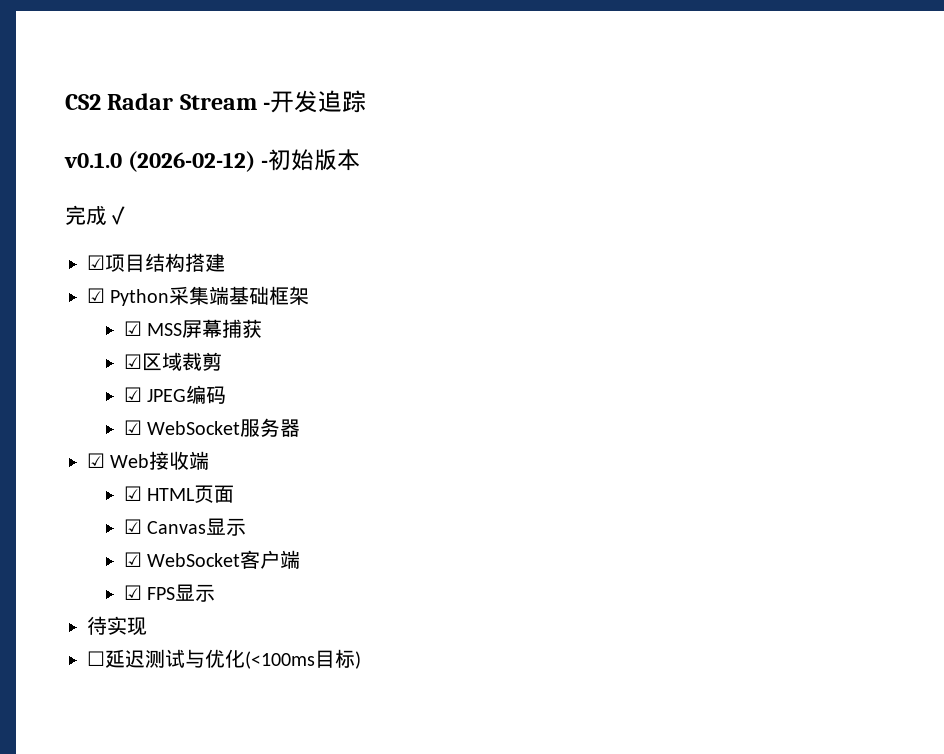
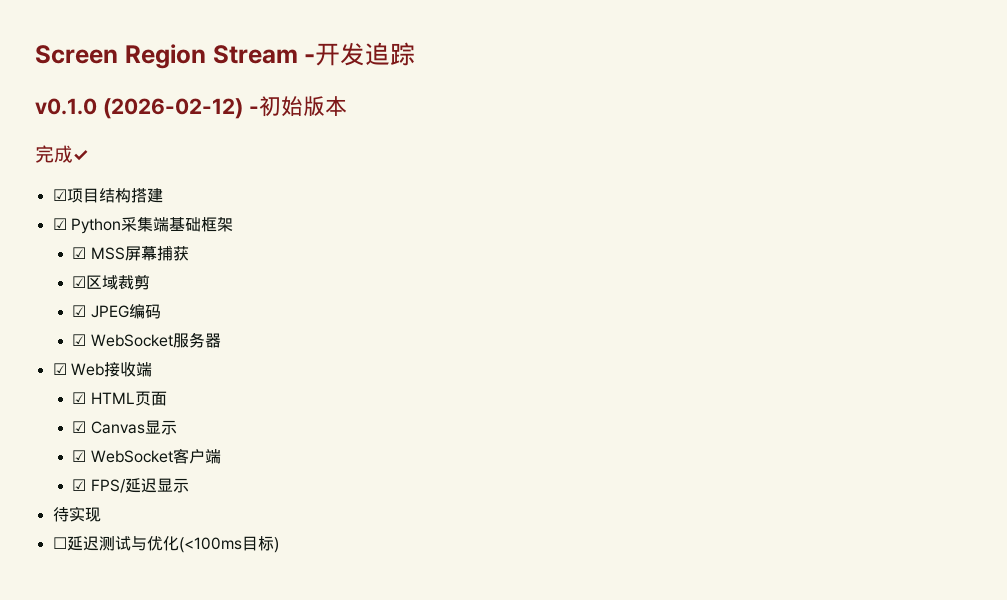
- CS2 Radar Stream -开发追踪
+ Screen Region Stream -开发追踪
- ☑ FPS显示
+ ☑ FPS/延迟显示

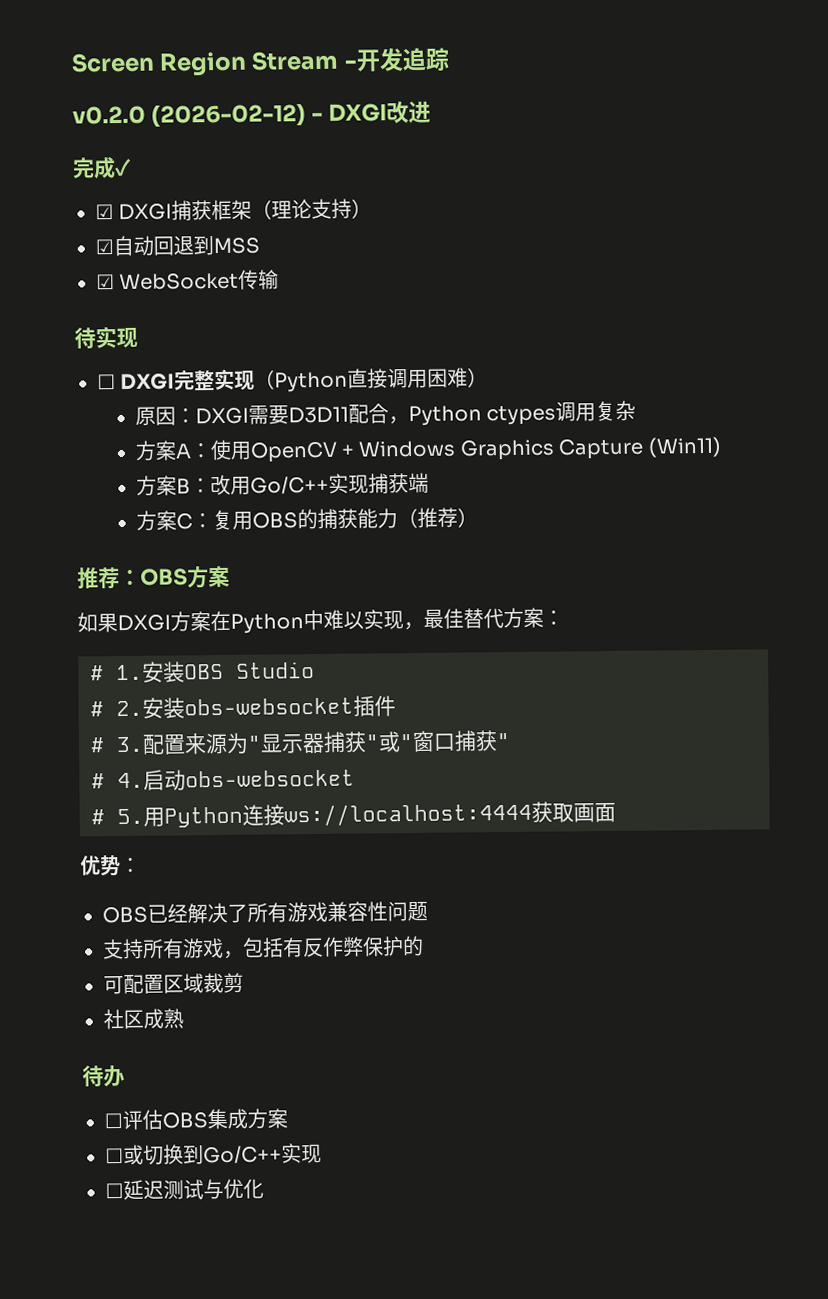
- v0.1.0 (2026-02-12) -初始版本
+ v0.2.0 (2026-02-12) - DXGI改进
- ☑项目结构搭建
- ☑ Python采集端基础框架
- ☑ MSS屏幕捕获
- ☑区域裁剪
- ☑ JPEG编码
- ☑ WebSocket服务器
- ☑ Web接收端
- ☑ HTML页面
- ☑ Canvas显示
- ☑ WebSocket客户端
- ☑ FPS/延迟显示
+ ☑ DXGI捕获框架（理论支持）
+ ☑自动回退到MSS
+ ☑ WebSocket传输
  待实现
+ ☐ DXGI完整实现（Python直接调用困难）
+ 原因：DXGI需要D3D11配合，Python ctypes调用复杂
+ 方案A：使用OpenCV + Windows Graphics Capture (Win11)
+ 方案B：改用Go/C++实现捕获端
+ 方案C：复用OBS的捕获能力（推荐）
+ 推荐：OBS方案
+ 如果DXGI方案在Python中难以实现，最佳替代方案：
+ # 1.安装OBS Studio
+ # 2.安装obs-websocket插件
+ # 3.配置来源为"显示器捕获"或"窗口捕获"
+ # 4.启动obs-websocket
+ # 5.用Python连接ws://localhost:4444获取画面
+ 优势：
+ OBS已经解决了所有游戏兼容性问题
+ 支持所有游戏，包括有反作弊保护的
+ 可配置区域裁剪
+ 社区成熟
+ 待办
+ ☐评估OBS集成方案
+ ☐或切换到Go/C++实现
- ☐延迟测试与优化(<100ms目标)
+ ☐延迟测试与优化

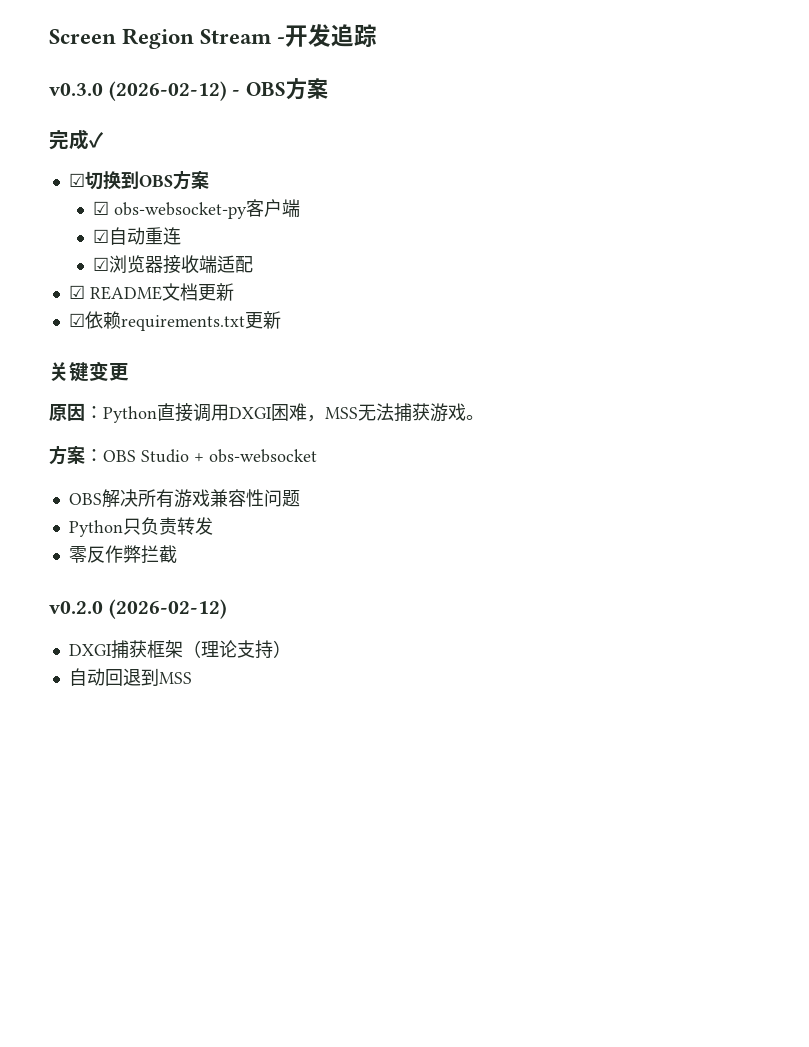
- v0.2.0 (2026-02-12) - DXGI改进
+ v0.3.0 (2026-02-12) - OBS方案
- ☑ DXGI捕获框架（理论支持）
+ ☑切换到OBS方案
+ ☑ obs-websocket-py客户端
+ ☑自动重连
+ ☑浏览器接收端适配
+ ☑ README文档更新
+ ☑依赖requirements.txt更新
+ 关键变更
+ 原因：Python直接调用DXGI困难，MSS无法捕获游戏。
+ 方案：OBS Studio + obs-websocket
+ OBS解决所有游戏兼容性问题
+ Python只负责转发
+ 零反作弊拦截
+ v0.2.0 (2026-02-12)
+ DXGI捕获框架（理论支持）
- ☑自动回退到MSS
+ 自动回退到MSS
- ☑ WebSocket传输
- 待实现
- ☐ DXGI完整实现（Python直接调用困难）
- 原因：DXGI需要D3D11配合，Python ctypes调用复杂
- 方案A：使用OpenCV + Windows Graphics Capture (Win11)
- 方案B：改用Go/C++实现捕获端
- 方案C：复用OBS的捕获能力（推荐）
- 推荐：OBS方案
- 如果DXGI方案在Python中难以实现，最佳替代方案：
- # 1.安装OBS Studio
- # 2.安装obs-websocket插件
- # 3.配置来源为"显示器捕获"或"窗口捕获"
- # 4.启动obs-websocket
- # 5.用Python连接ws://localhost:4444获取画面
- 优势：
- OBS已经解决了所有游戏兼容性问题
- 支持所有游戏，包括有反作弊保护的
- 可配置区域裁剪
- 社区成熟
- 待办
- ☐评估OBS集成方案
- ☐或切换到Go/C++实现
- ☐延迟测试与优化

